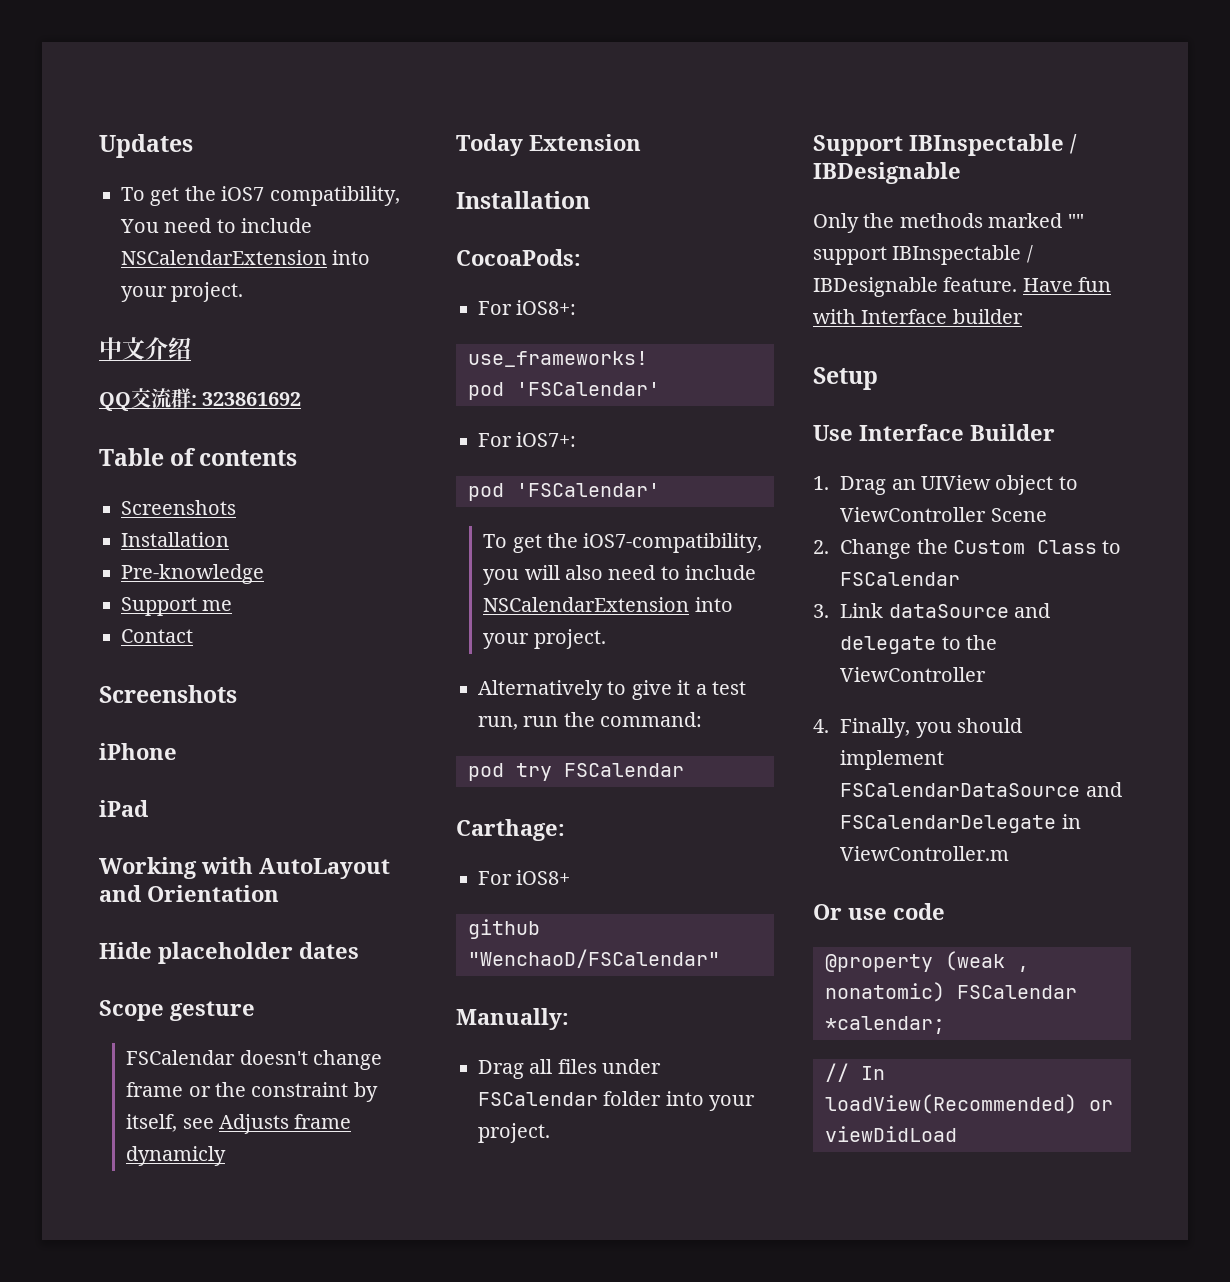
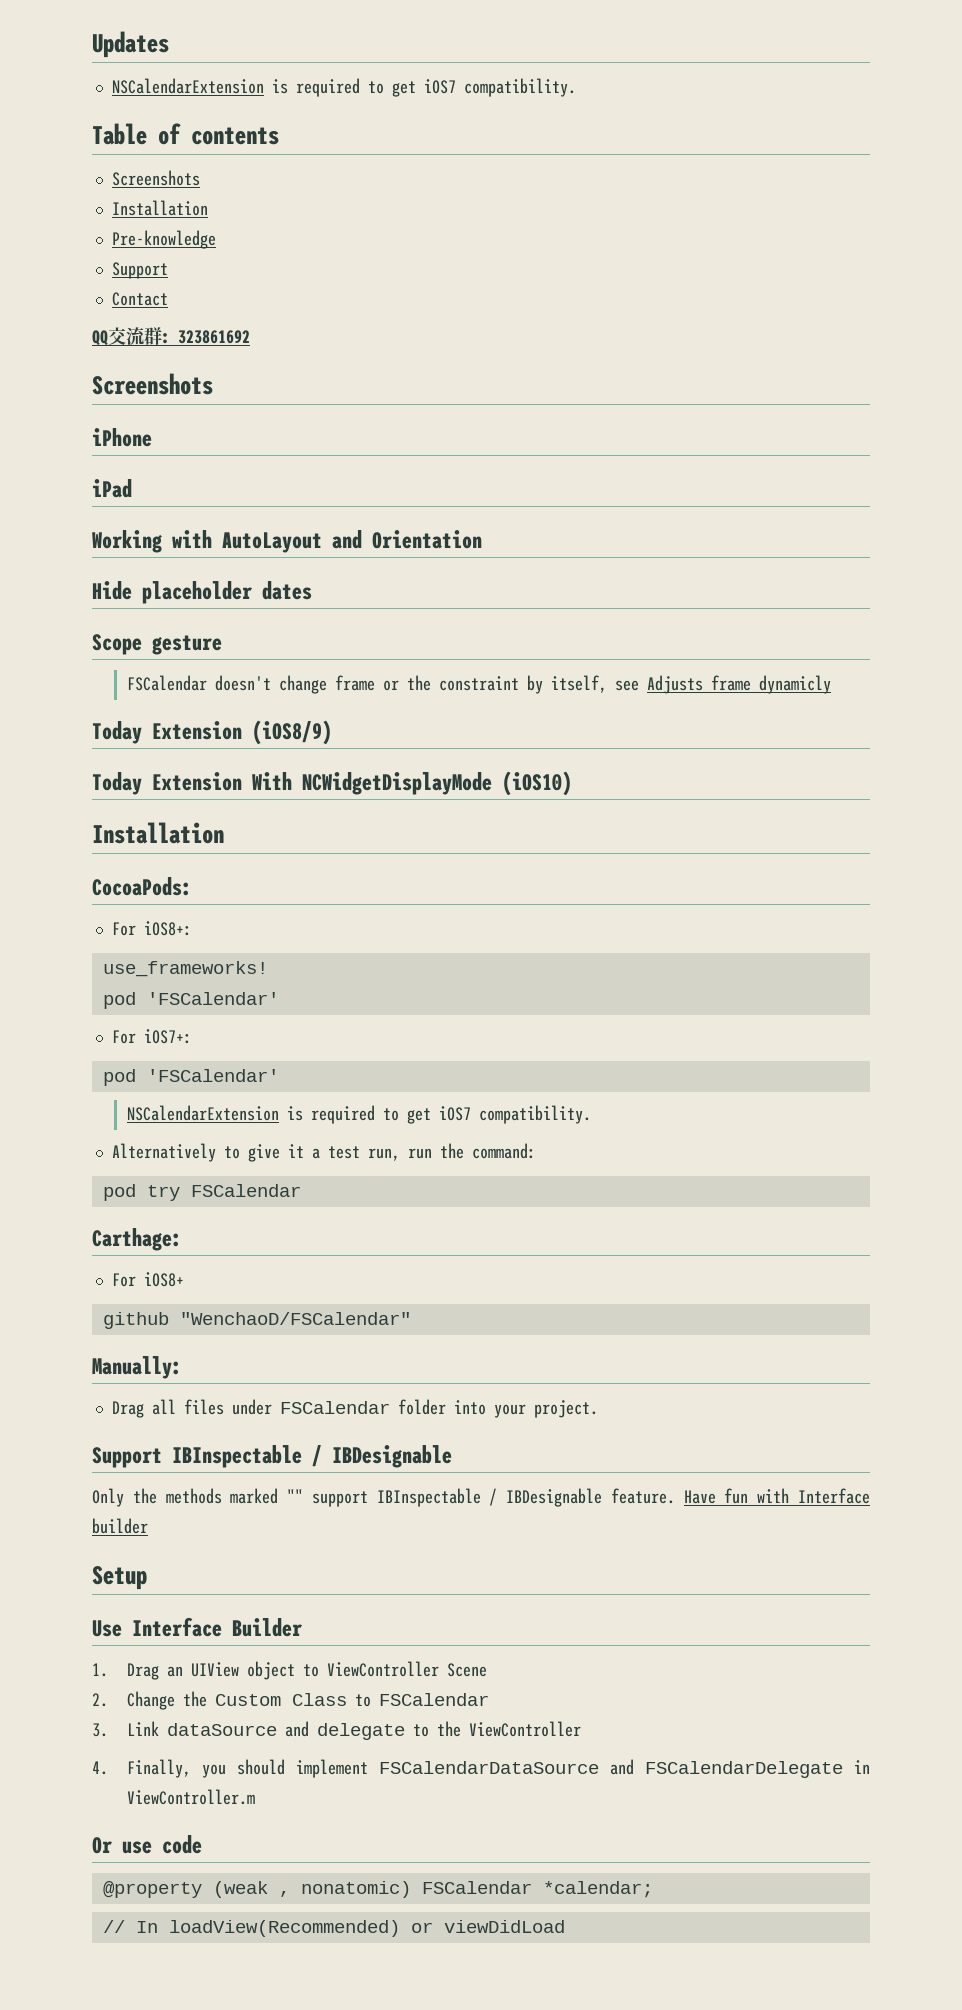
  Updates
- To get the iOS7 compatibility, You need to include NSCalendarExtension into your project.
- 中文介绍
- QQ交流群: 323861692
+ NSCalendarExtension is required to get iOS7 compatibility.
  Pre-knowledge
- Support me
+ Support
+ QQ交流群: 323861692
- Today Extension
+ Today Extension (iOS8/9)
+ Today Extension With NCWidgetDisplayMode (iOS10)
  For iOS7+:
  pod 'FSCalendar'
- To get the iOS7-compatibility, you will also need to include NSCalendarExtension into your project.
+ NSCalendarExtension is required to get iOS7 compatibility.

